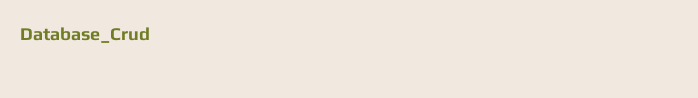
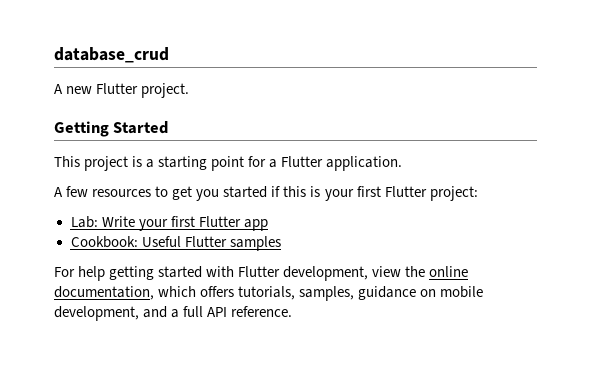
- Database_Crud
+ database_crud
+ A new Flutter project.
+ Getting Started
+ This project is a starting point for a Flutter application.
+ A few resources to get you started if this is your first Flutter project:
+ Lab: Write your first Flutter app
+ Cookbook: Useful Flutter samples
+ For help getting started with Flutter development, view the online documentation, which offers tutorials, samples, guidance on mobile development, and a full API reference.

